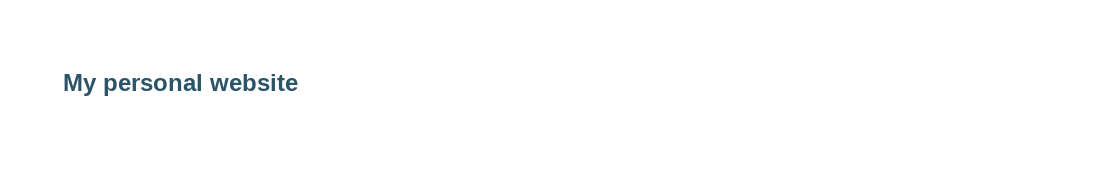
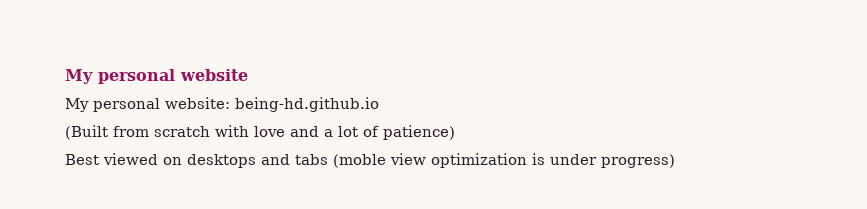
+ My personal website: being-hd.github.io
+ (Built from scratch with love and a lot of patience)
+ Best viewed on desktops and tabs (moble view optimization is under progress)

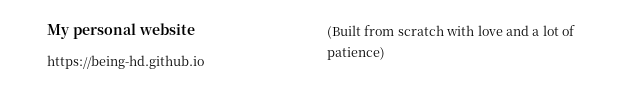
- My personal website: being-hd.github.io
+ https://being-hd.github.io
- Best viewed on desktops and tabs (moble view optimization is under progress)

